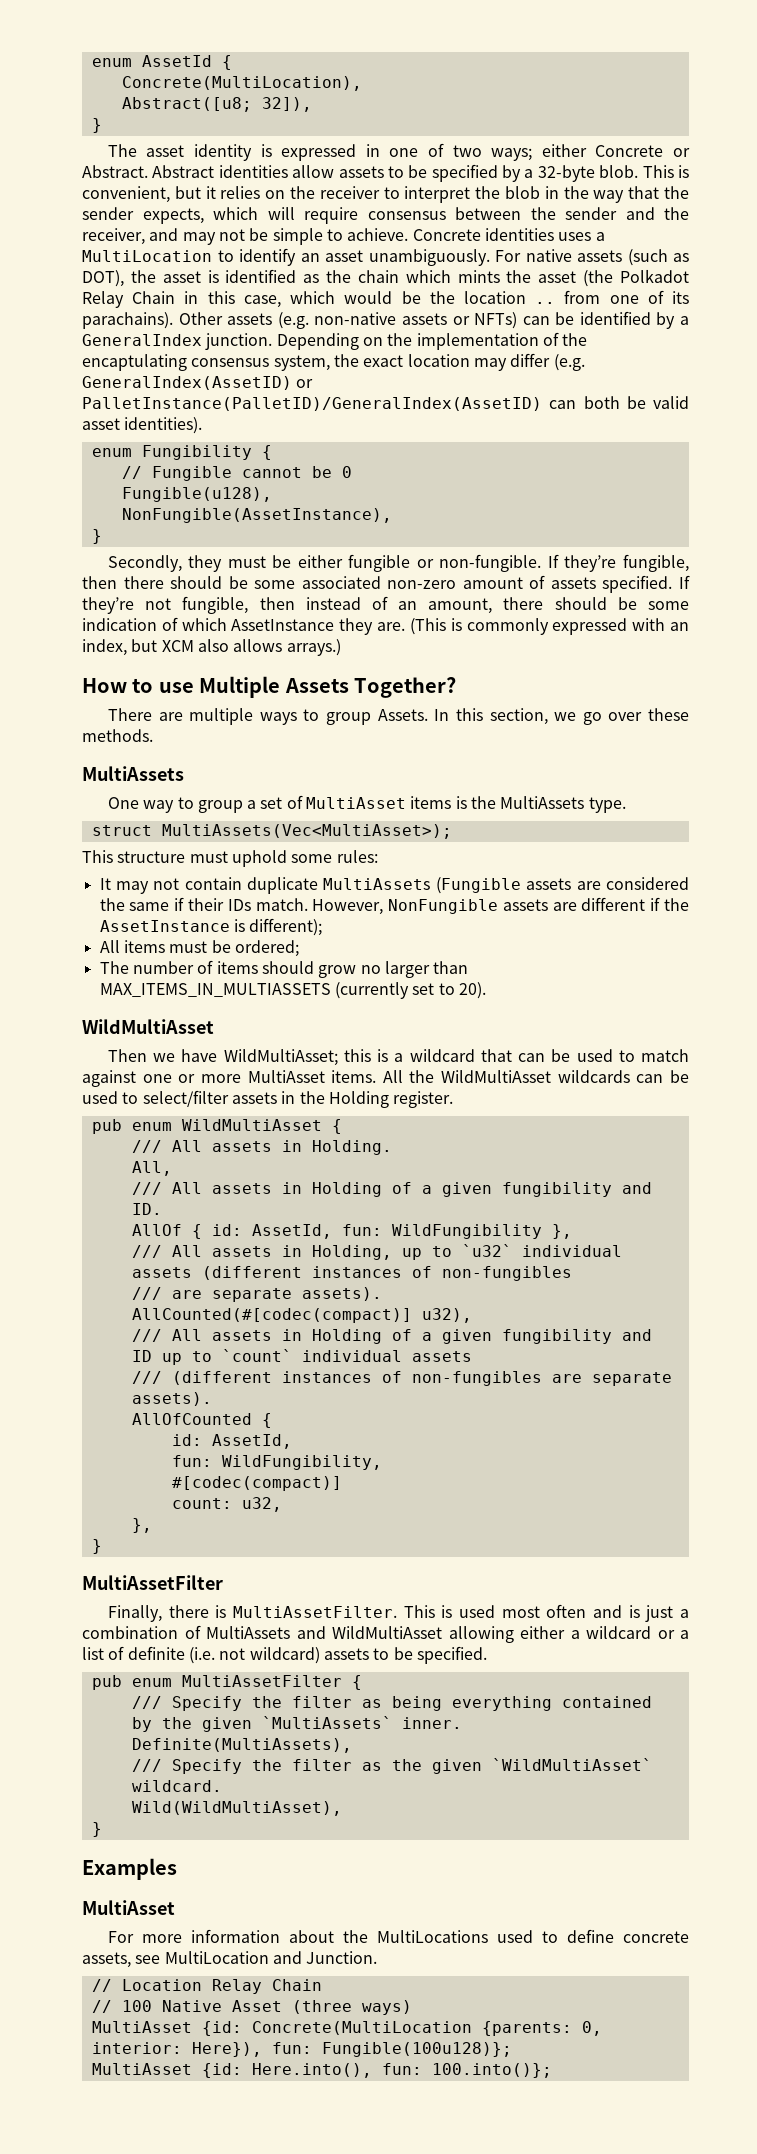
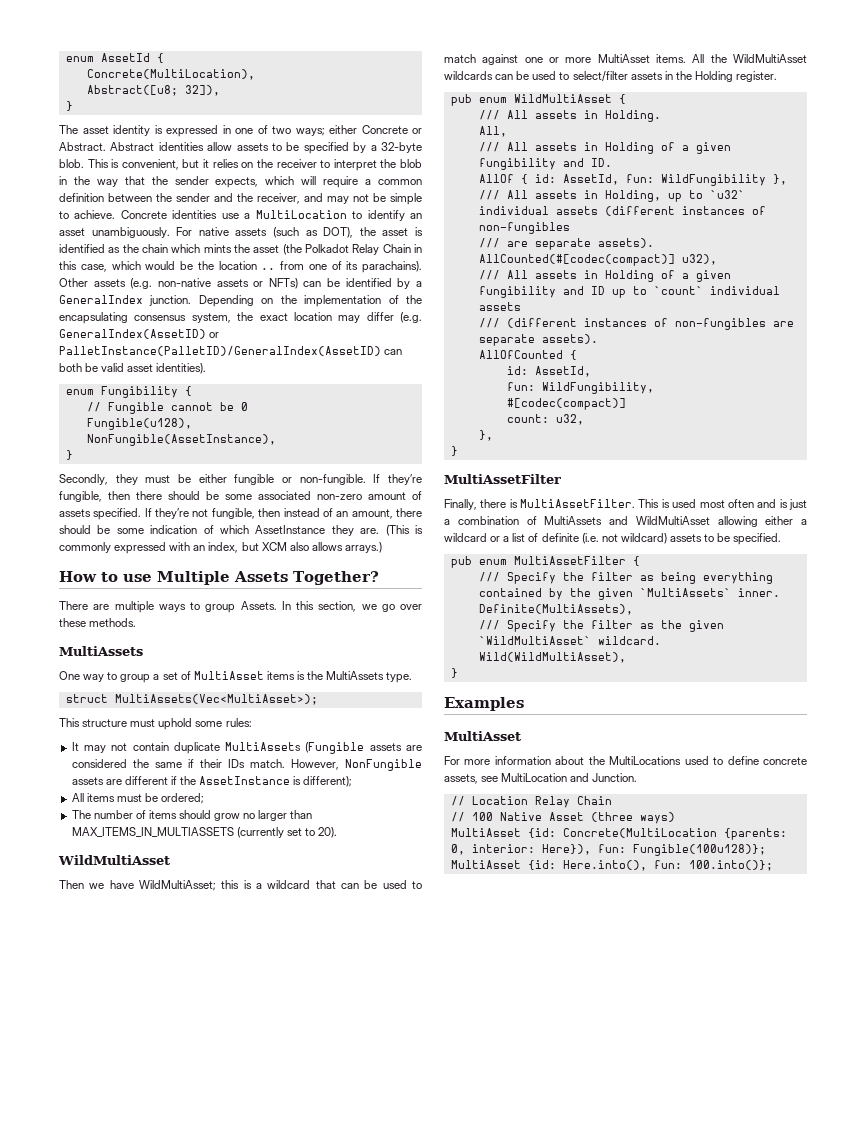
- This is convenient, but it relies on the receiver to interpret the blob in the way that the sender expects, which will require consensus between the sender and the receiver, and may not be simple to achieve.
+ This is convenient, but it relies on the receiver to interpret the blob in the way that the sender expects, which will require a common definition between the sender and the receiver, and may not be simple to achieve.
- Concrete identities uses a MultiLocation to identify an asset unambiguously.
+ Concrete identities use a MultiLocation to identify an asset unambiguously.
- Depending on the implementation of the encaptulating consensus system, the exact location may differ (e.g. GeneralIndex(AssetID) or PalletInstance(PalletID)/GeneralIndex(AssetID) can both be valid asset identities).
+ Depending on the implementation of the encapsulating consensus system, the exact location may differ (e.g. GeneralIndex(AssetID) or PalletInstance(PalletID)/GeneralIndex(AssetID) can both be valid asset identities).

